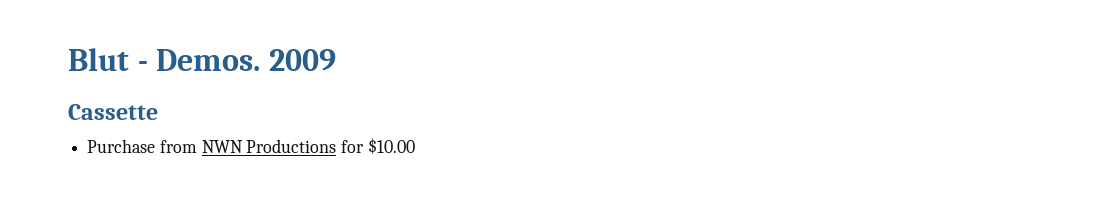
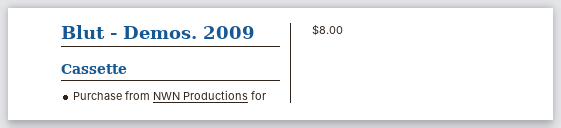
- Purchase from NWN Productions for $10.00
+ Purchase from NWN Productions for $8.00

